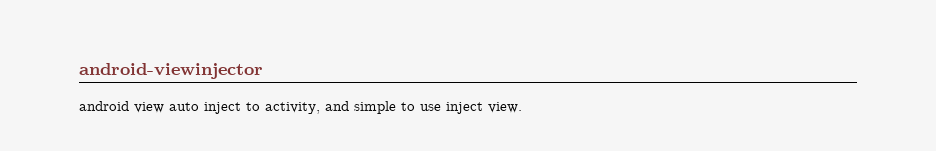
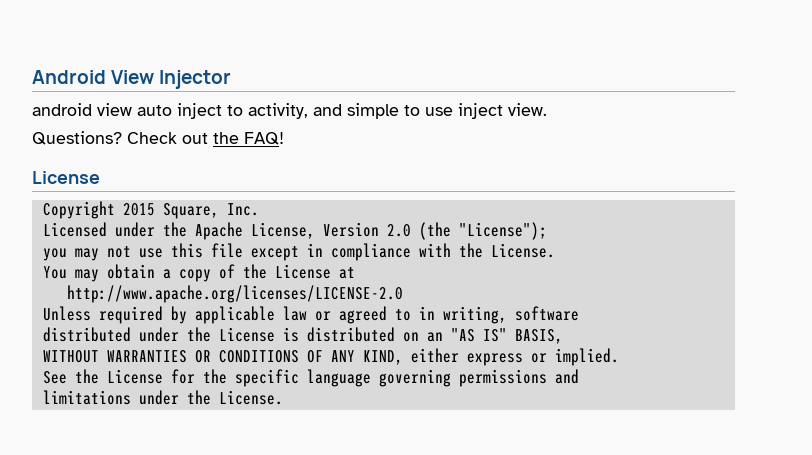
- android-viewinjector
+ Android View Injector
+ Questions? Check out the FAQ!
+ License
+ Copyright 2015 Square, Inc.
+ Licensed under the Apache License, Version 2.0 (the "License");
+ you may not use this file except in compliance with the License.
+ You may obtain a copy of the License at
+ http://www.apache.org/licenses/LICENSE-2.0
+ Unless required by applicable law or agreed to in writing, software
+ distributed under the License is distributed on an "AS IS" BASIS,
+ WITHOUT WARRANTIES OR CONDITIONS OF ANY KIND, either express or implied.
+ See the License for the specific language governing permissions and
+ limitations under the License.

